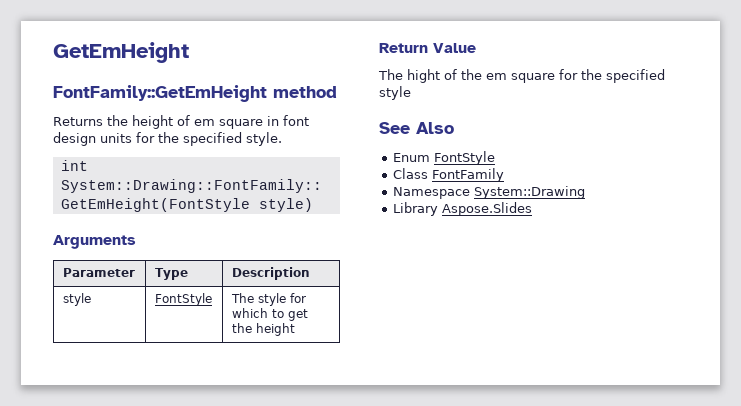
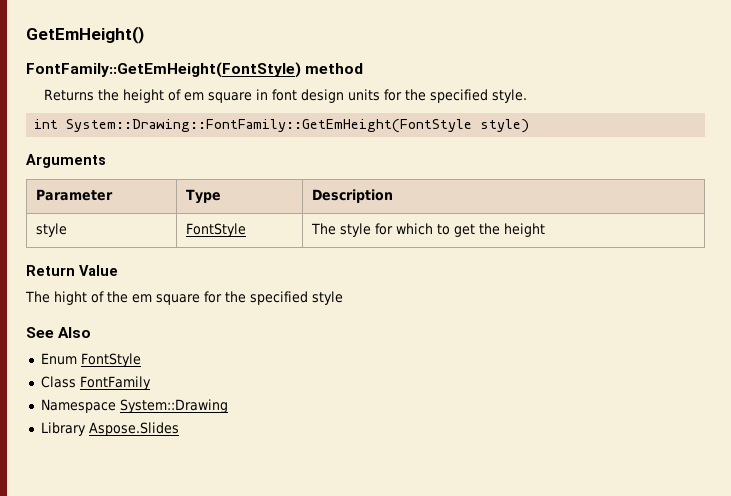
- GetEmHeight
- FontFamily::GetEmHeight method
+ GetEmHeight()
+ FontFamily::GetEmHeight(FontStyle) method

